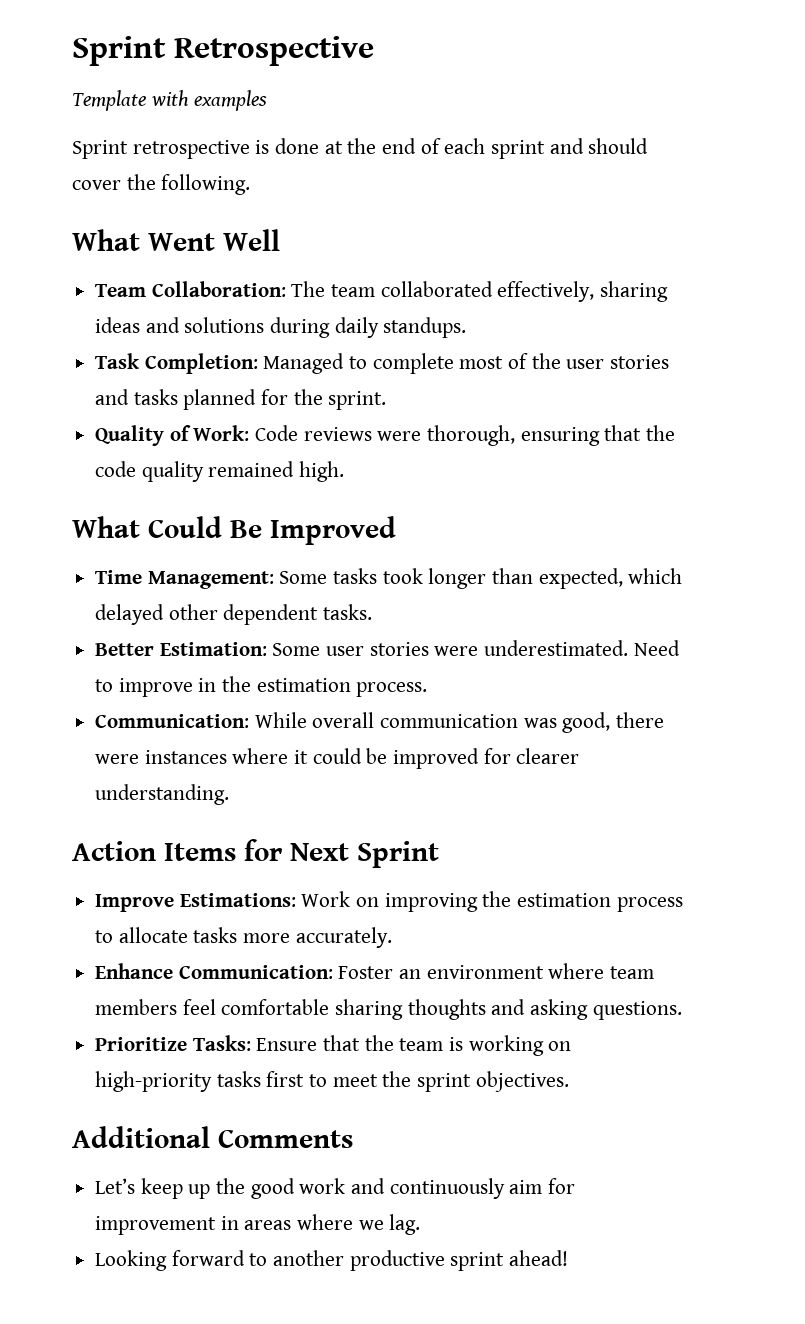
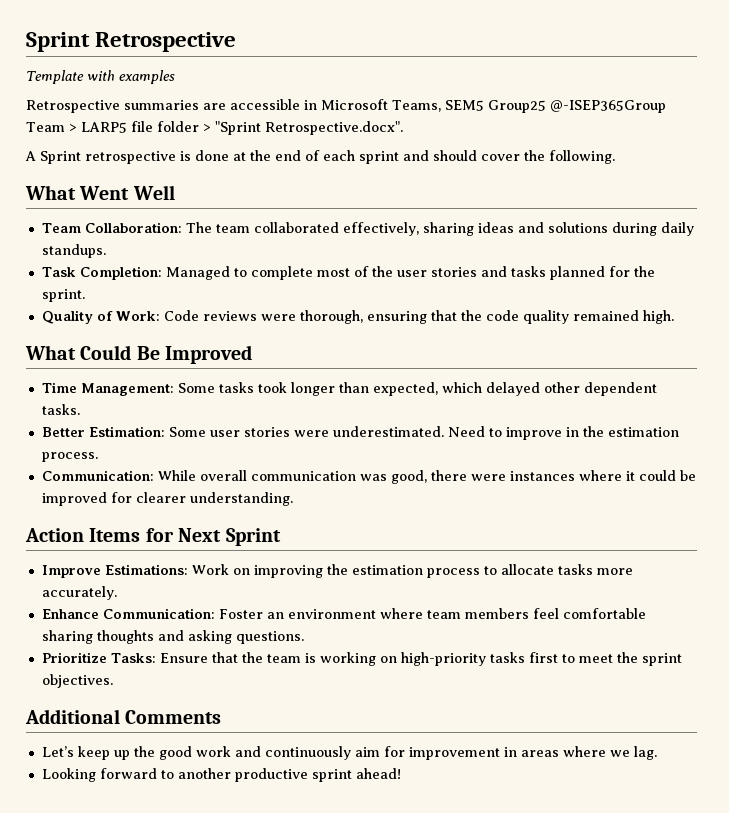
- Sprint retrospective is done at the end of each sprint and should cover the following.
+ Retrospective summaries are accessible in Microsoft Teams, SEM5 Group25 @-ISEP365Group Team > LARP5 file folder > "Sprint Retrospective.docx".
+ A Sprint retrospective is done at the end of each sprint and should cover the following.

